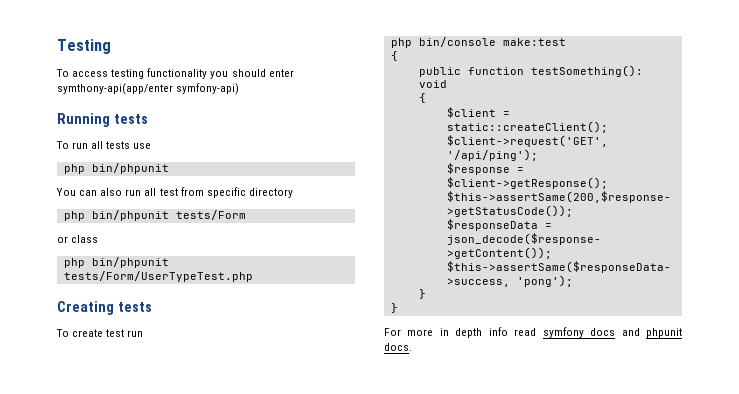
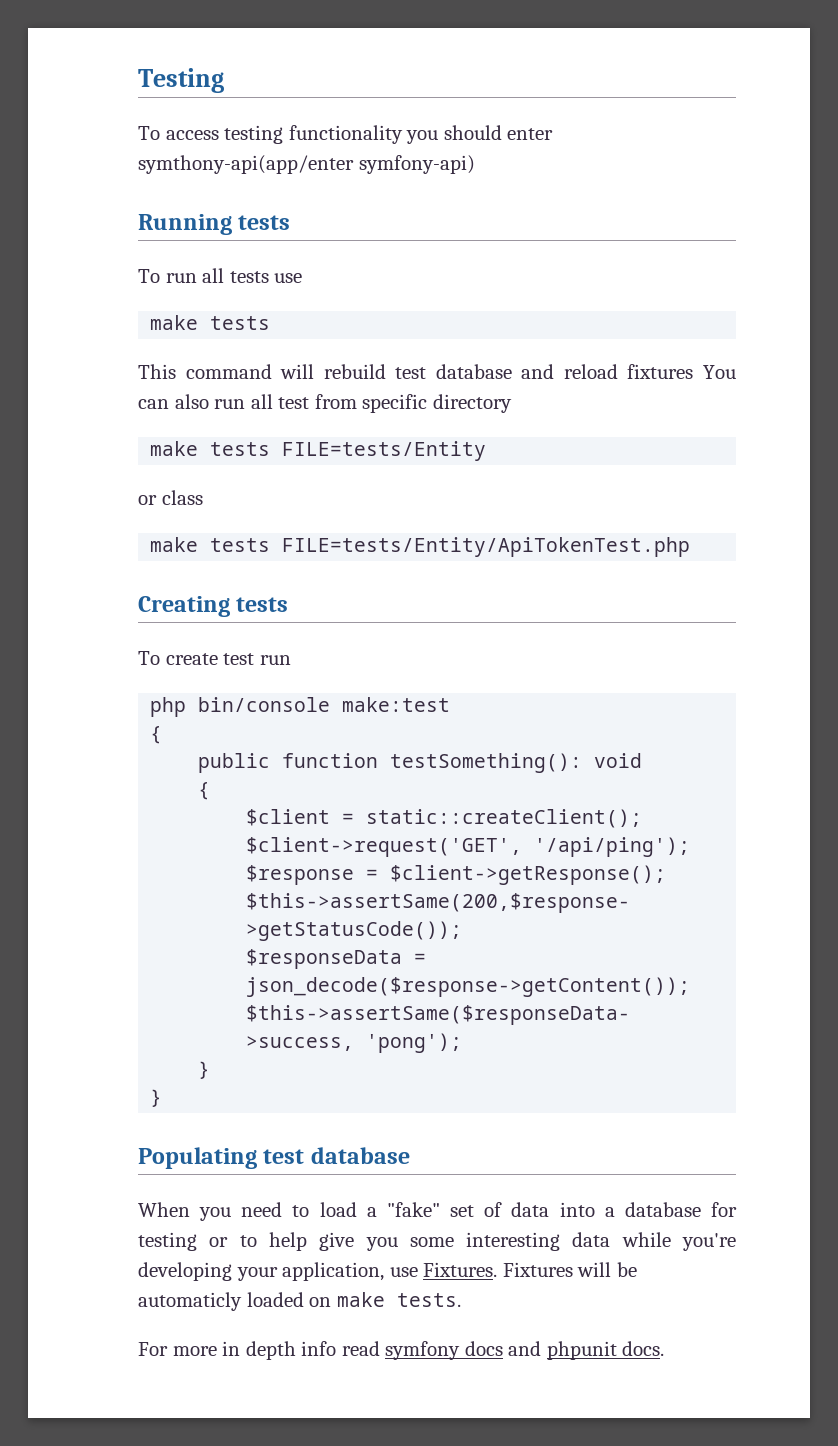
  To run all tests use
- php bin/phpunit
- You can also run all test from specific directory
+ make tests
+ This command will rebuild test database and reload fixtures You can also run all test from specific directory
- php bin/phpunit tests/Form
+ make tests FILE=tests/Entity
- php bin/phpunit tests/Form/UserTypeTest.php
+ make tests FILE=tests/Entity/ApiTokenTest.php
+ Populating test database
+ When you need to load a "fake" set of data into a database for testing or to help give you some interesting data while you're developing your application, use Fixtures. Fixtures will be automaticly loaded on make tests.

